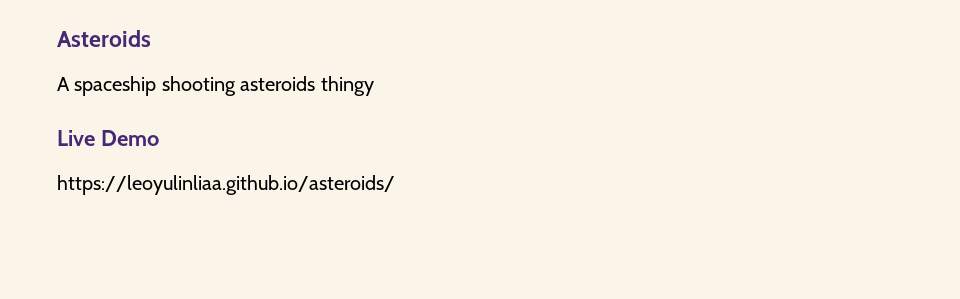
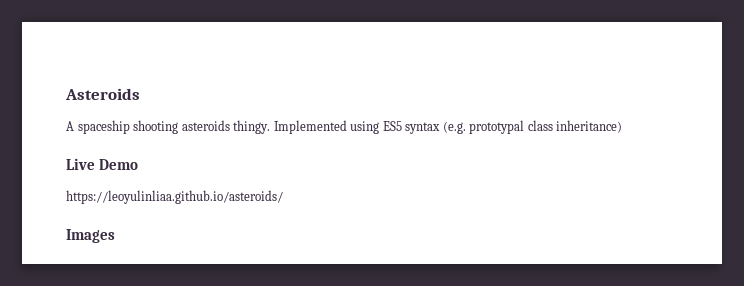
- A spaceship shooting asteroids thingy
+ A spaceship shooting asteroids thingy. Implemented using ES5 syntax (e.g. prototypal class inheritance)
+ Images

